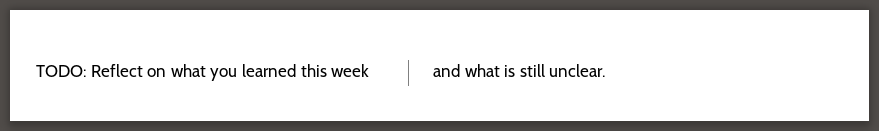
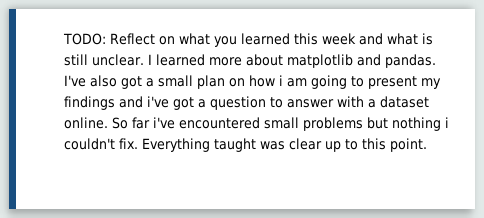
+ I learned more about matplotlib and pandas. I've also got a small plan on how i am going to present my findings and i've got a question to answer with a dataset online. So far i've encountered small problems but nothing i couldn't fix. Everything taught was clear up to this point.

